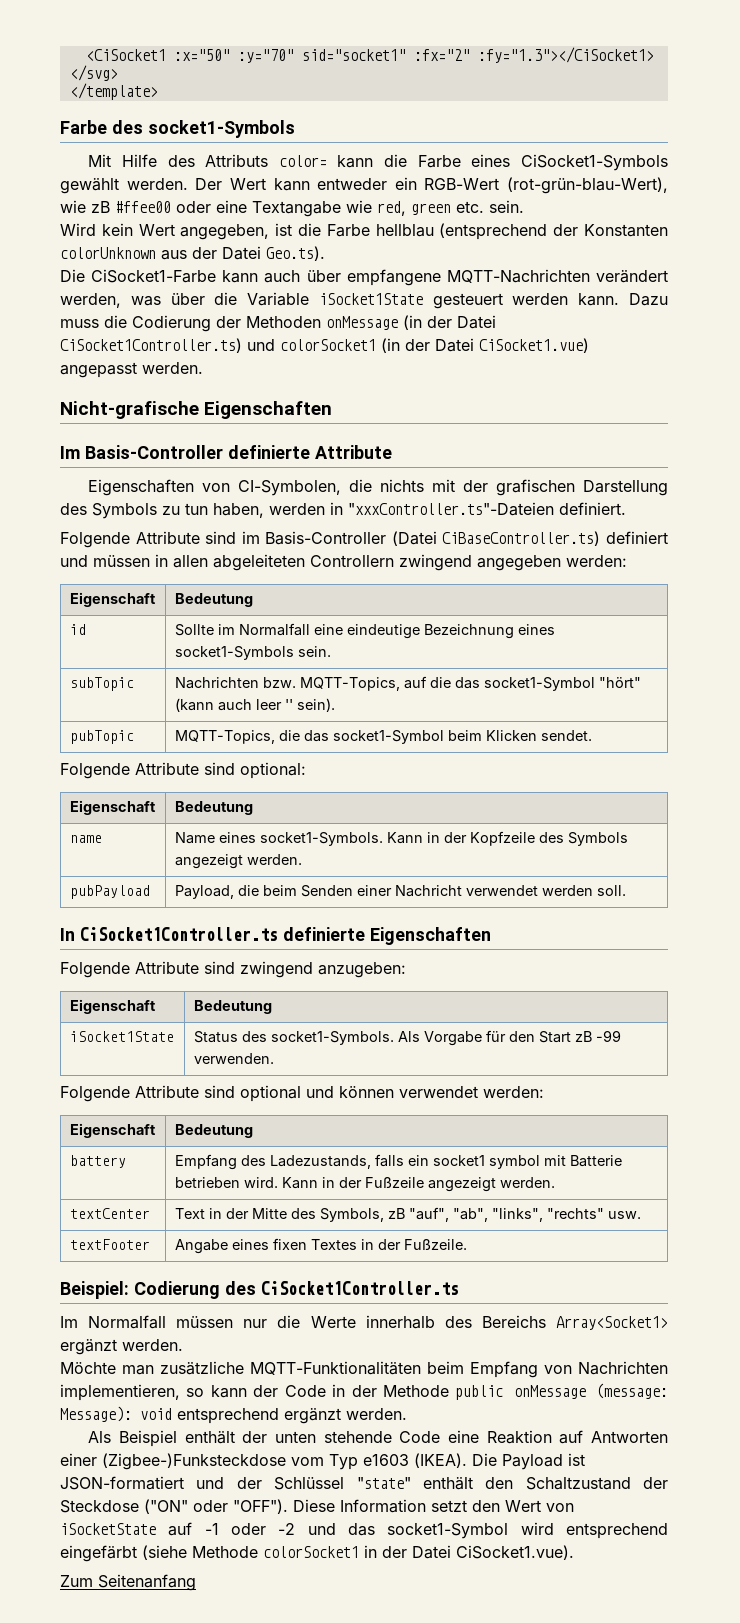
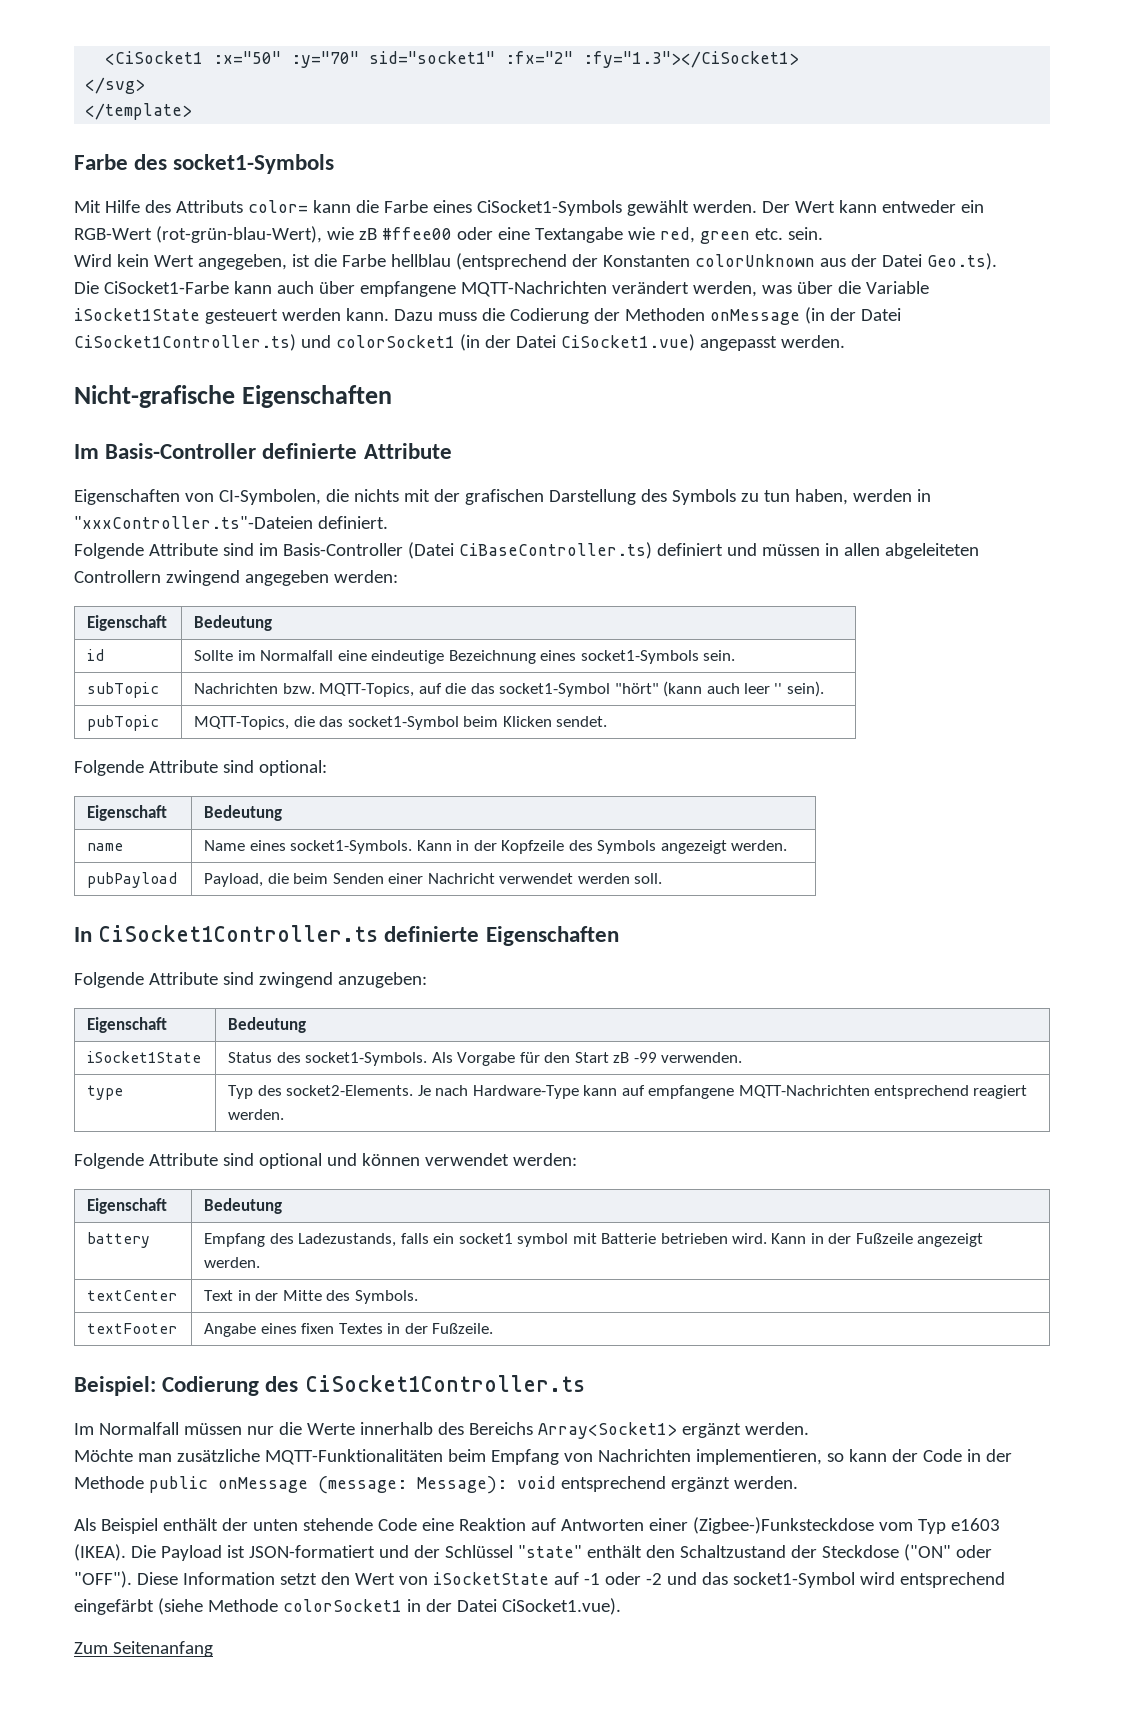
+ type | Typ des socket2-Elements. Je nach Hardware-Type kann auf empfangene MQTT-Nachrichten entsprechend reagiert werden.
- textCenter | Text in der Mitte des Symbols, zB "auf", "ab", "links", "rechts" usw.
+ textCenter | Text in der Mitte des Symbols.

